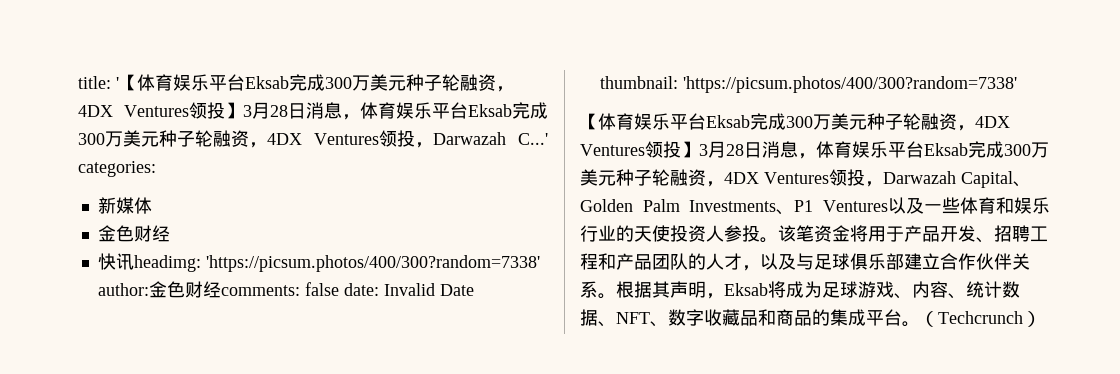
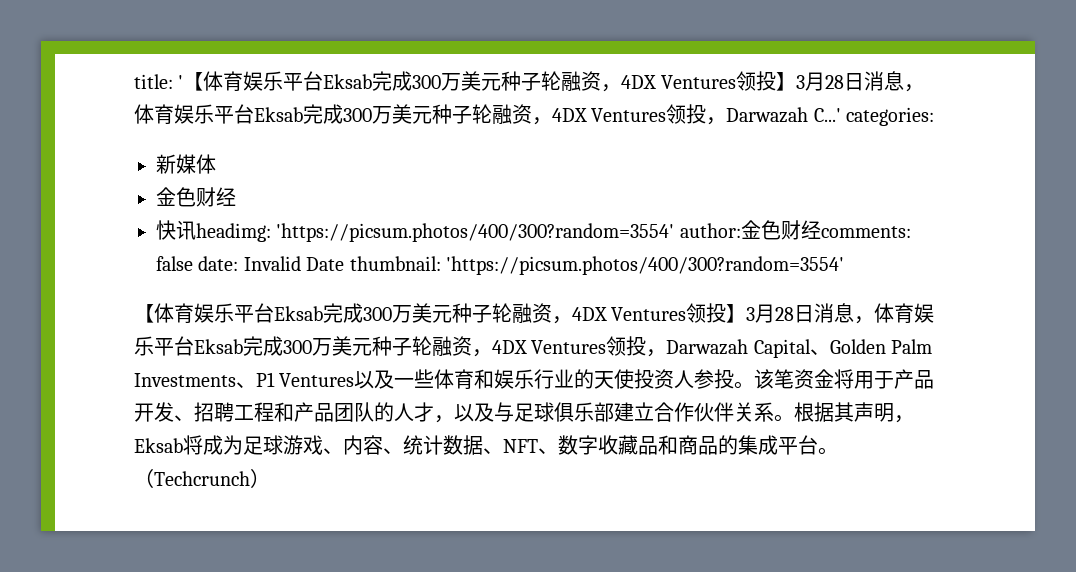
- 快讯headimg: 'https://picsum.photos/400/300?random=7338' author:金色财经comments: false date: Invalid Date thumbnail: 'https://picsum.photos/400/300?random=7338'
+ 快讯headimg: 'https://picsum.photos/400/300?random=3554' author:金色财经comments: false date: Invalid Date thumbnail: 'https://picsum.photos/400/300?random=3554'

